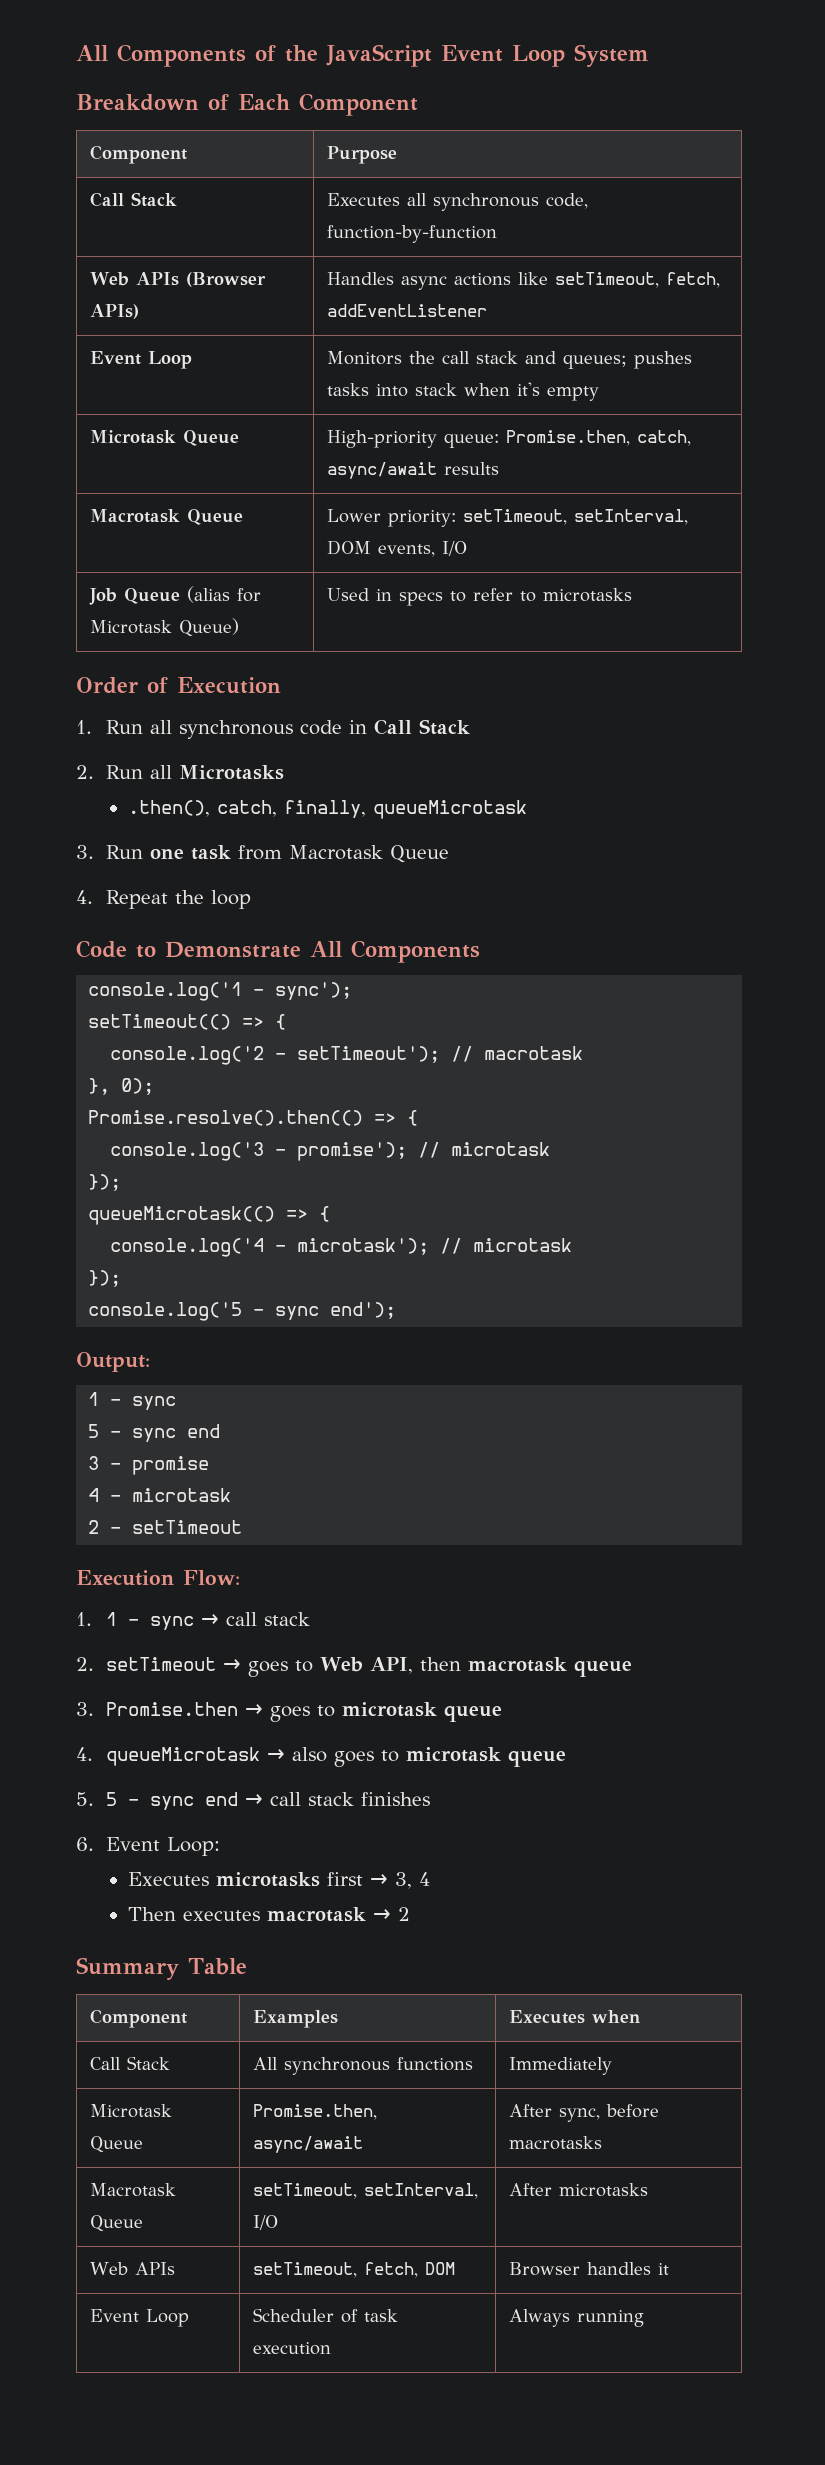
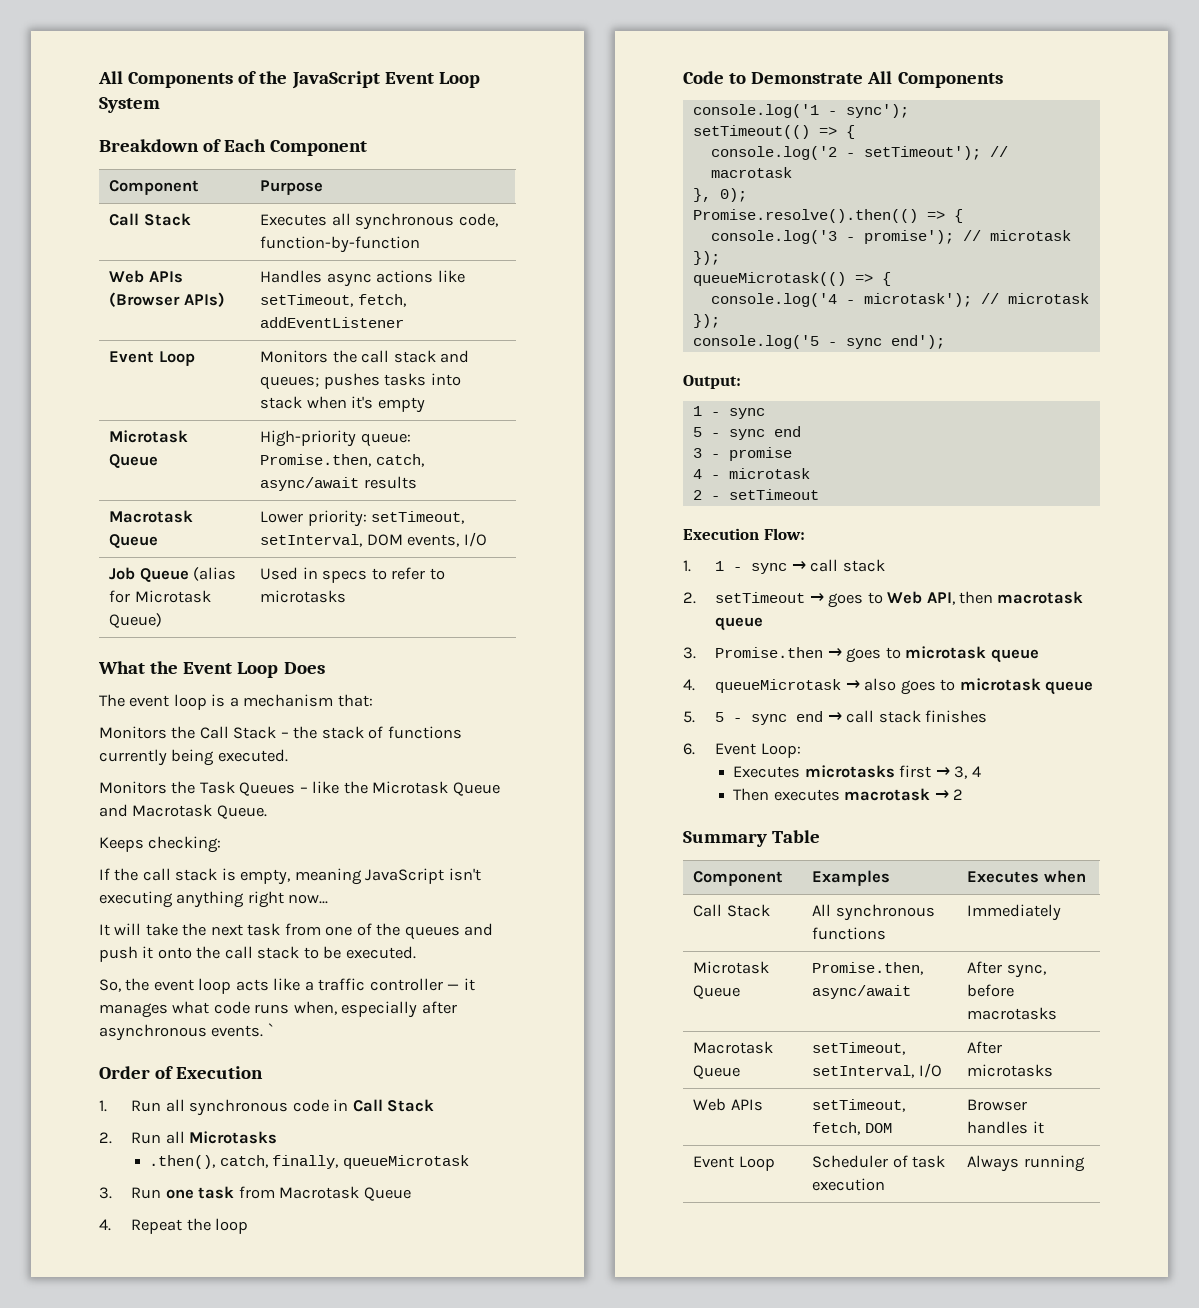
+ What the Event Loop Does
+ The event loop is a mechanism that:
+ Monitors the Call Stack – the stack of functions currently being executed.
+ Monitors the Task Queues – like the Microtask Queue and Macrotask Queue.
+ Keeps checking:
+ If the call stack is empty, meaning JavaScript isn't executing anything right now...
+ It will take the next task from one of the queues and push it onto the call stack to be executed.
+ So, the event loop acts like a traffic controller — it manages what code runs when, especially after asynchronous events. `

